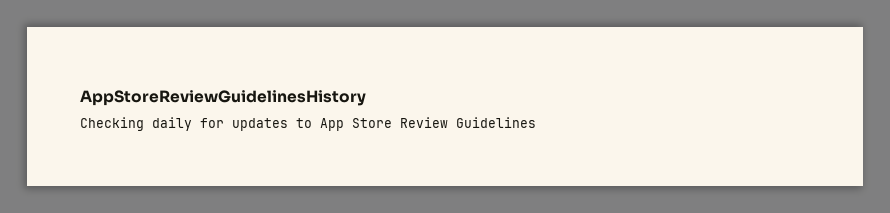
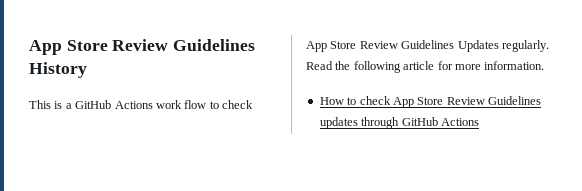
- AppStoreReviewGuidelinesHistory
- Checking daily for updates to App Store Review Guidelines
+ App Store Review Guidelines History
+ This is a GitHub Actions work flow to check App Store Review Guidelines Updates regularly. Read the following article for more information.
+ How to check App Store Review Guidelines updates through GitHub Actions

